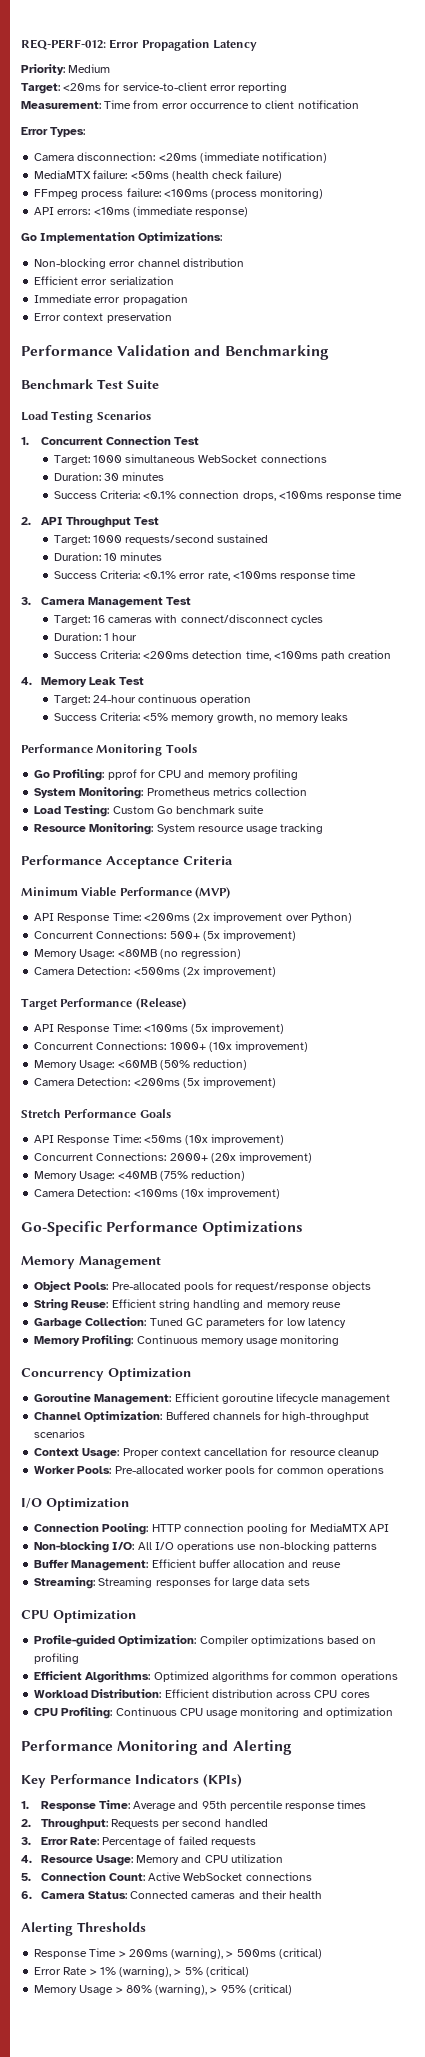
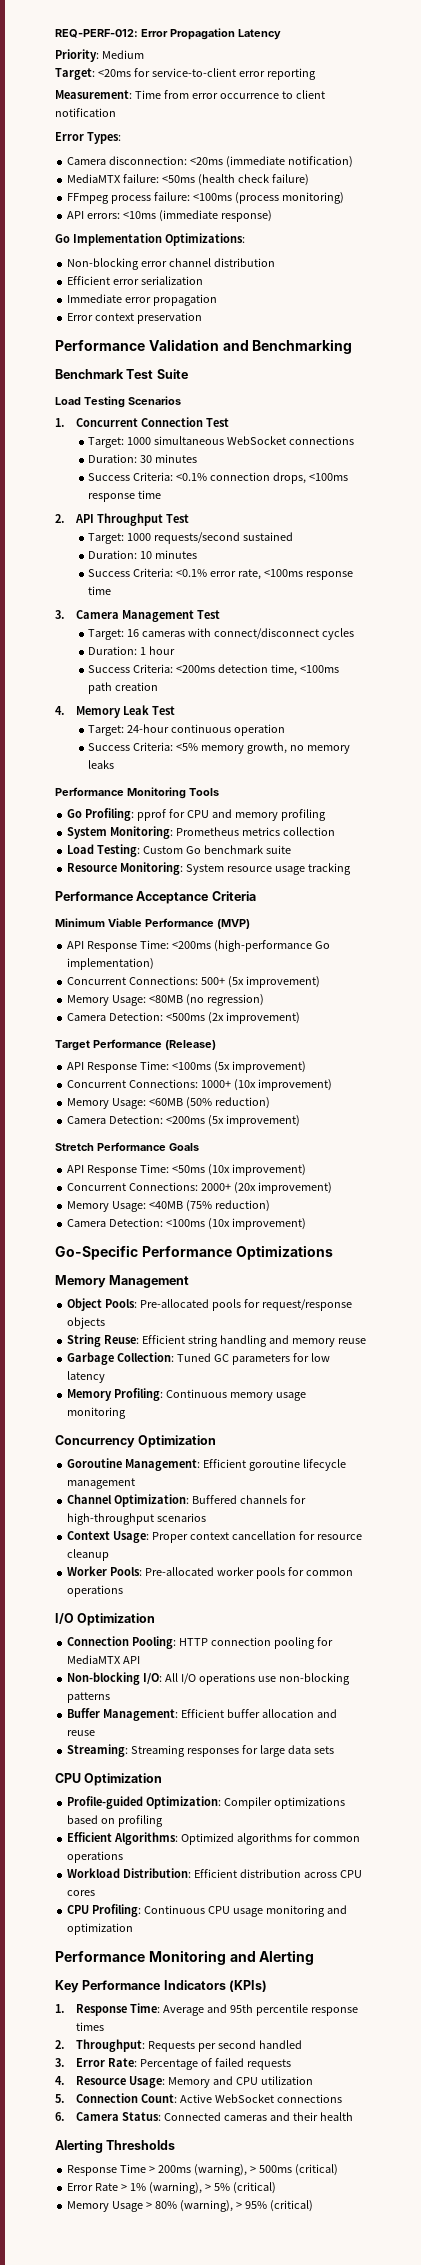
- API Response Time: <200ms (2x improvement over Python)
+ API Response Time: <200ms (high-performance Go implementation)

